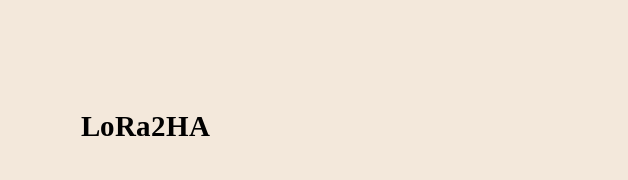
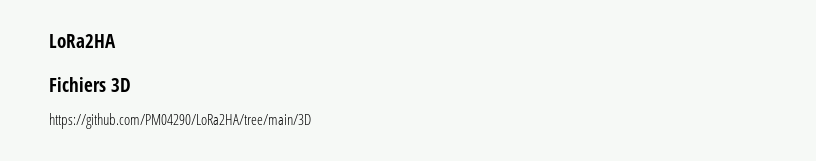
+ Fichiers 3D
+ https://github.com/PM04290/LoRa2HA/tree/main/3D

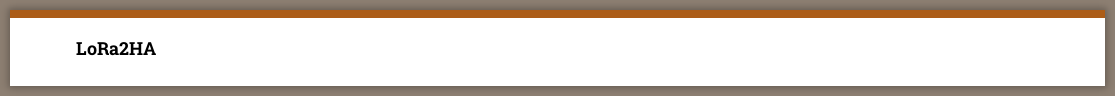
- Fichiers 3D
- https://github.com/PM04290/LoRa2HA/tree/main/3D

